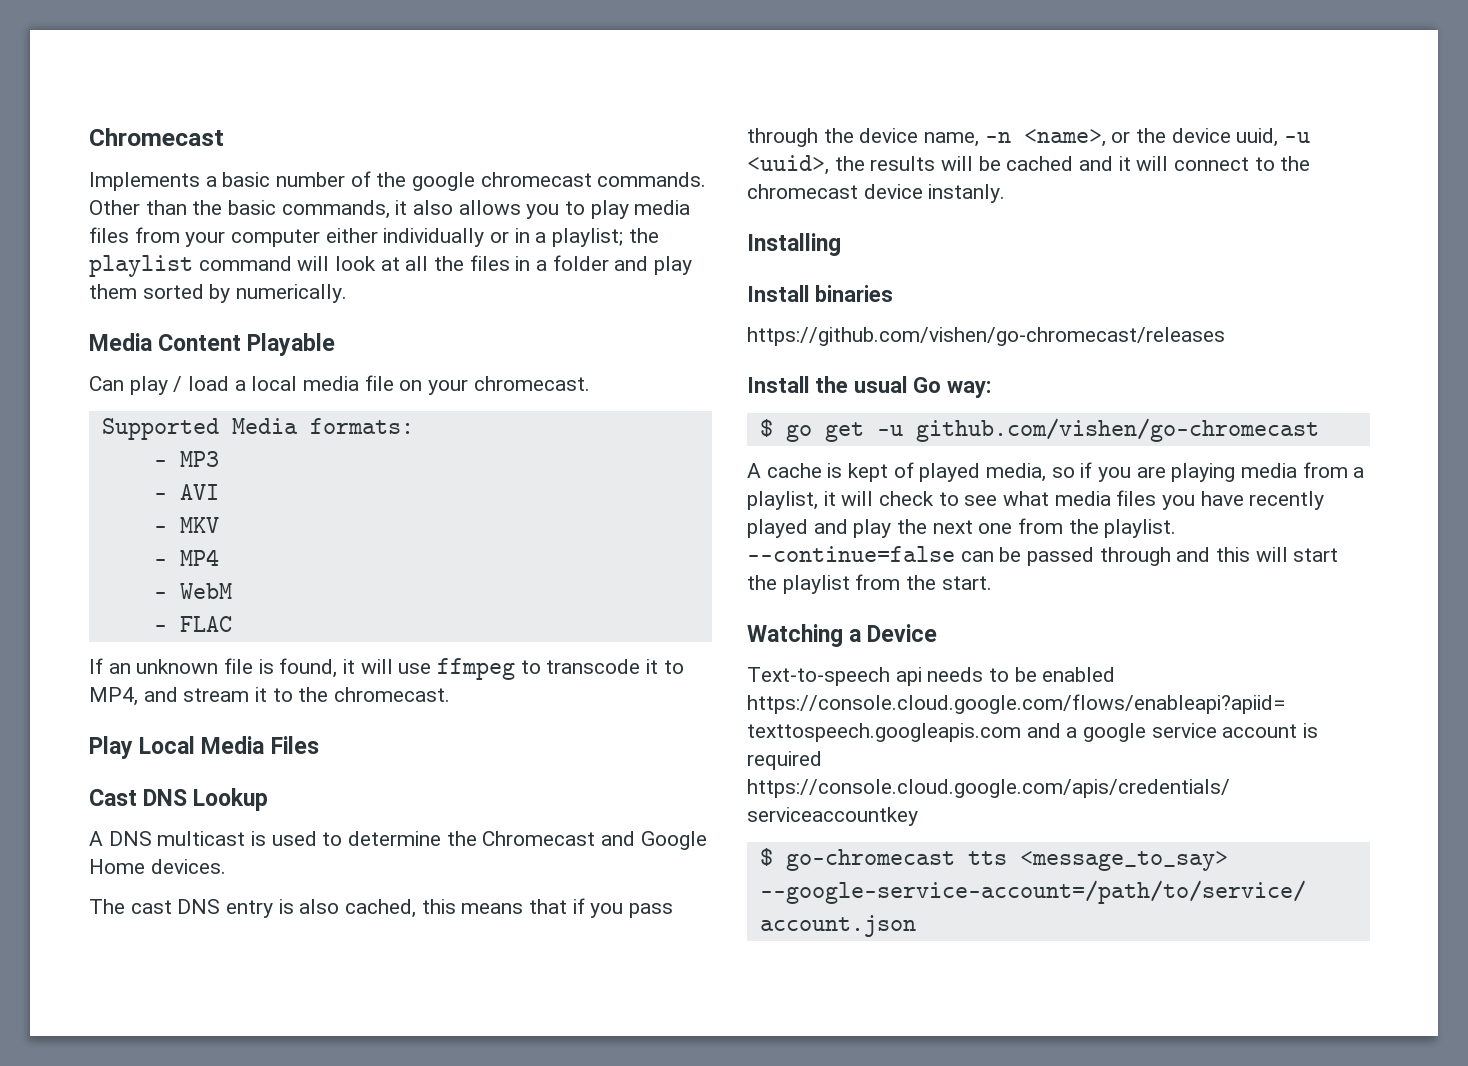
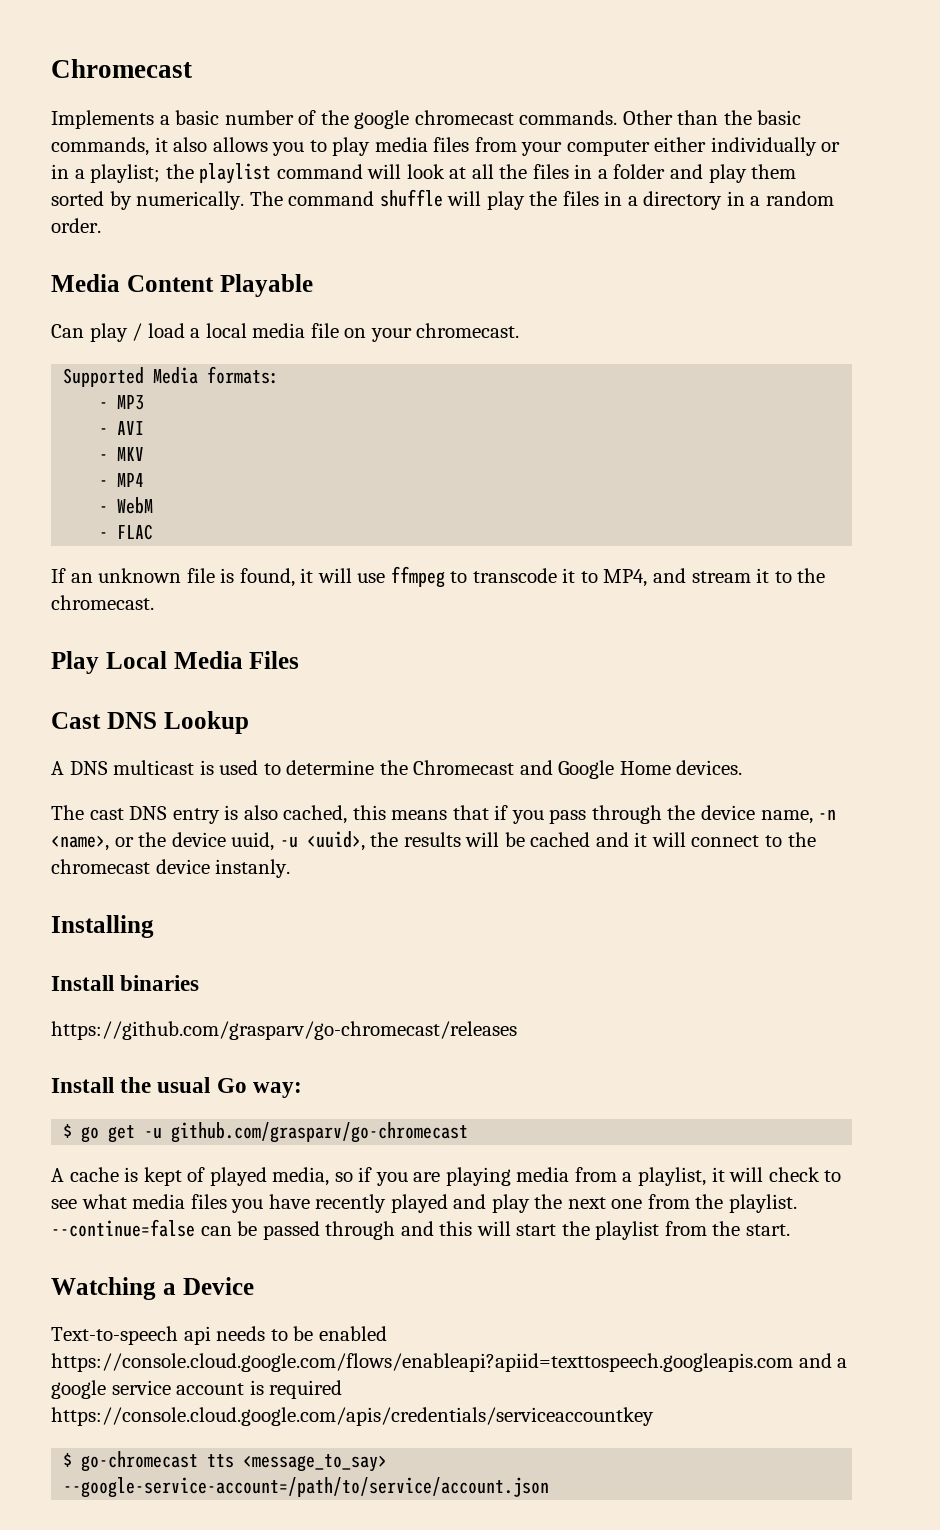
+ The command shuffle will play the files in a directory in a random order.
- https://github.com/vishen/go-chromecast/releases
+ https://github.com/grasparv/go-chromecast/releases
- $ go get -u github.com/vishen/go-chromecast
+ $ go get -u github.com/grasparv/go-chromecast

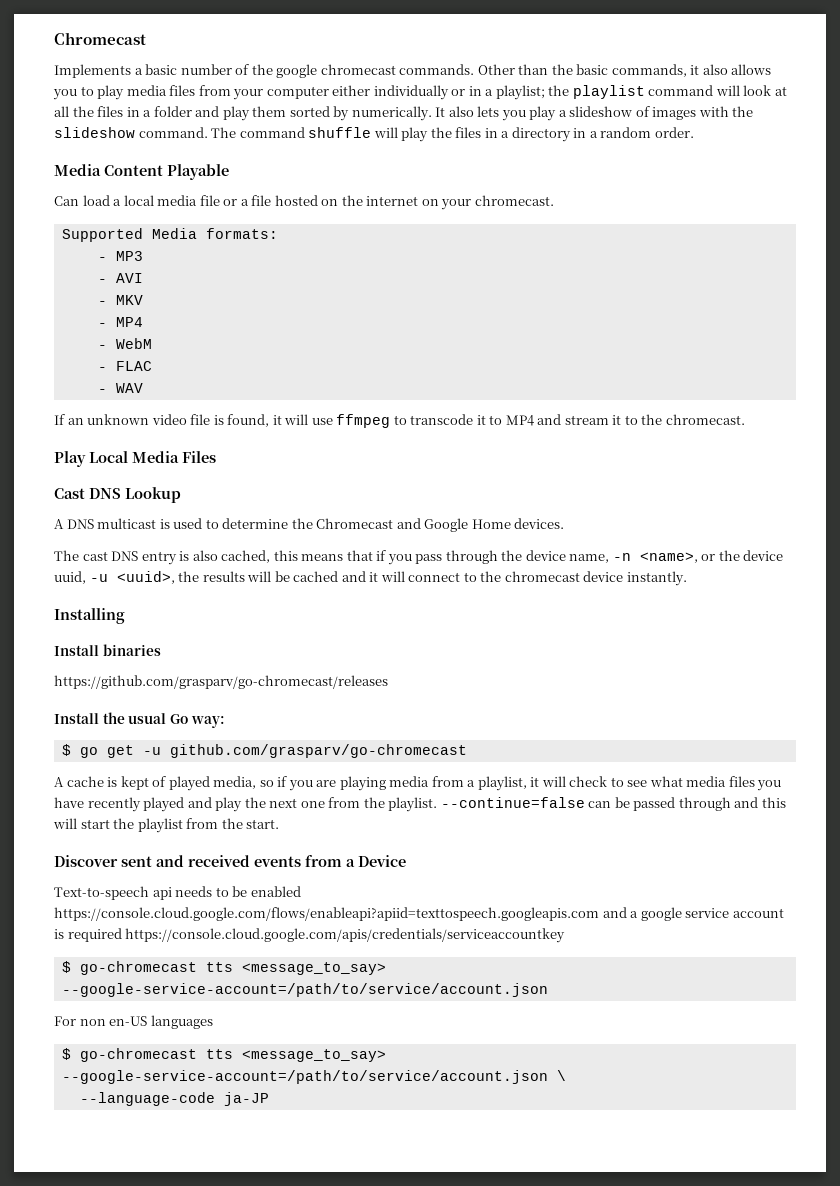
+ It also lets you play a slideshow of images with the slideshow command.
- Can play / load a local media file on your chromecast.
+ Can load a local media file or a file hosted on the internet on your chromecast.
+ - WAV
- If an unknown file is found, it will use ffmpeg to transcode it to MP4, and stream it to the chromecast.
+ If an unknown video file is found, it will use ffmpeg to transcode it to MP4 and stream it to the chromecast.
- The cast DNS entry is also cached, this means that if you pass through the device name, -n <name>, or the device uuid, -u <uuid>, the results will be cached and it will connect to the chromecast device instanly.
+ The cast DNS entry is also cached, this means that if you pass through the device name, -n <name>, or the device uuid, -u <uuid>, the results will be cached and it will connect to the chromecast device instantly.
- Watching a Device
+ Discover sent and received events from a Device
+ For non en-US languages
+ $ go-chromecast tts <message_to_say> --google-service-account=/path/to/service/account.json \
+ --language-code ja-JP

